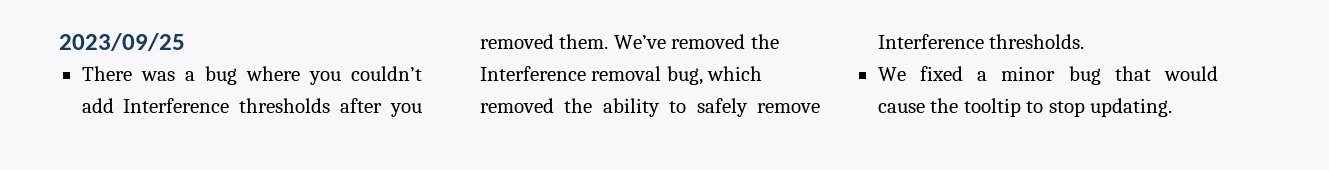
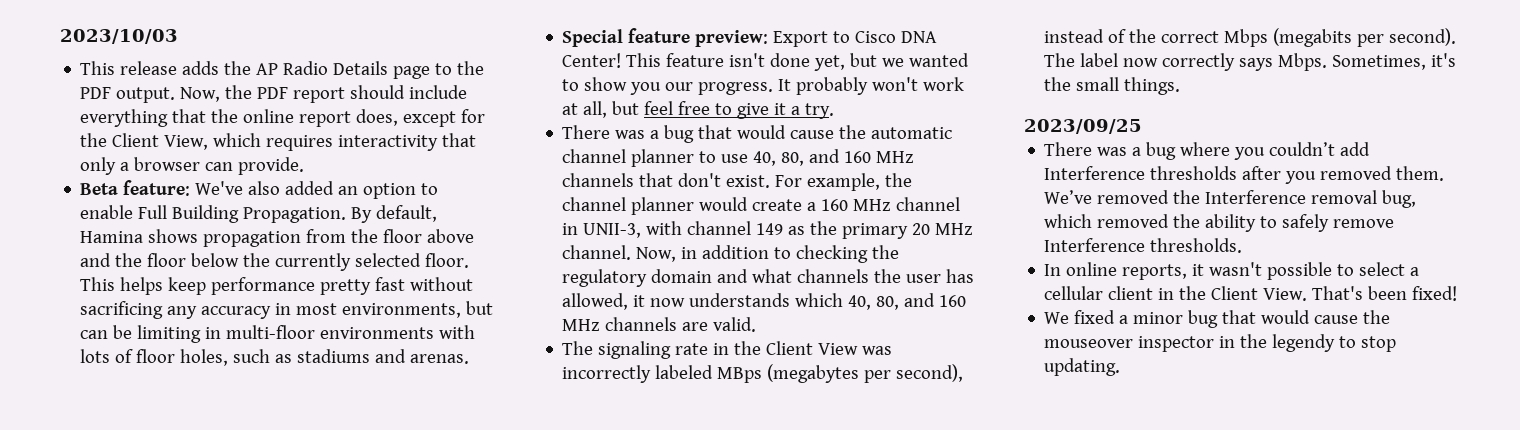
+ 2023/10/03
+ This release adds the AP Radio Details page to the PDF output. Now, the PDF report should include everything that the online report does, except for the Client View, which requires interactivity that only a browser can provide.
+ Beta feature: We've also added an option to enable Full Building Propagation. By default, Hamina shows propagation from the floor above and the floor below the currently selected floor. This helps keep performance pretty fast without sacrificing any accuracy in most environments, but can be limiting in multi-floor environments with lots of floor holes, such as stadiums and arenas.
+ Special feature preview: Export to Cisco DNA Center! This feature isn't done yet, but we wanted to show you our progress. It probably won't work at all, but feel free to give it a try.
+ There was a bug that would cause the automatic channel planner to use 40, 80, and 160 MHz channels that don't exist. For example, the channel planner would create a 160 MHz channel in UNII-3, with channel 149 as the primary 20 MHz channel. Now, in addition to checking the regulatory domain and what channels the user has allowed, it now understands which 40, 80, and 160 MHz channels are valid.
+ The signaling rate in the Client View was incorrectly labeled MBps (megabytes per second), instead of the correct Mbps (megabits per second). The label now correctly says Mbps. Sometimes, it's the small things.
+ In online reports, it wasn't possible to select a cellular client in the Client View. That's been fixed!
- We fixed a minor bug that would cause the tooltip to stop updating.
+ We fixed a minor bug that would cause the mouseover inspector in the legendy to stop updating.

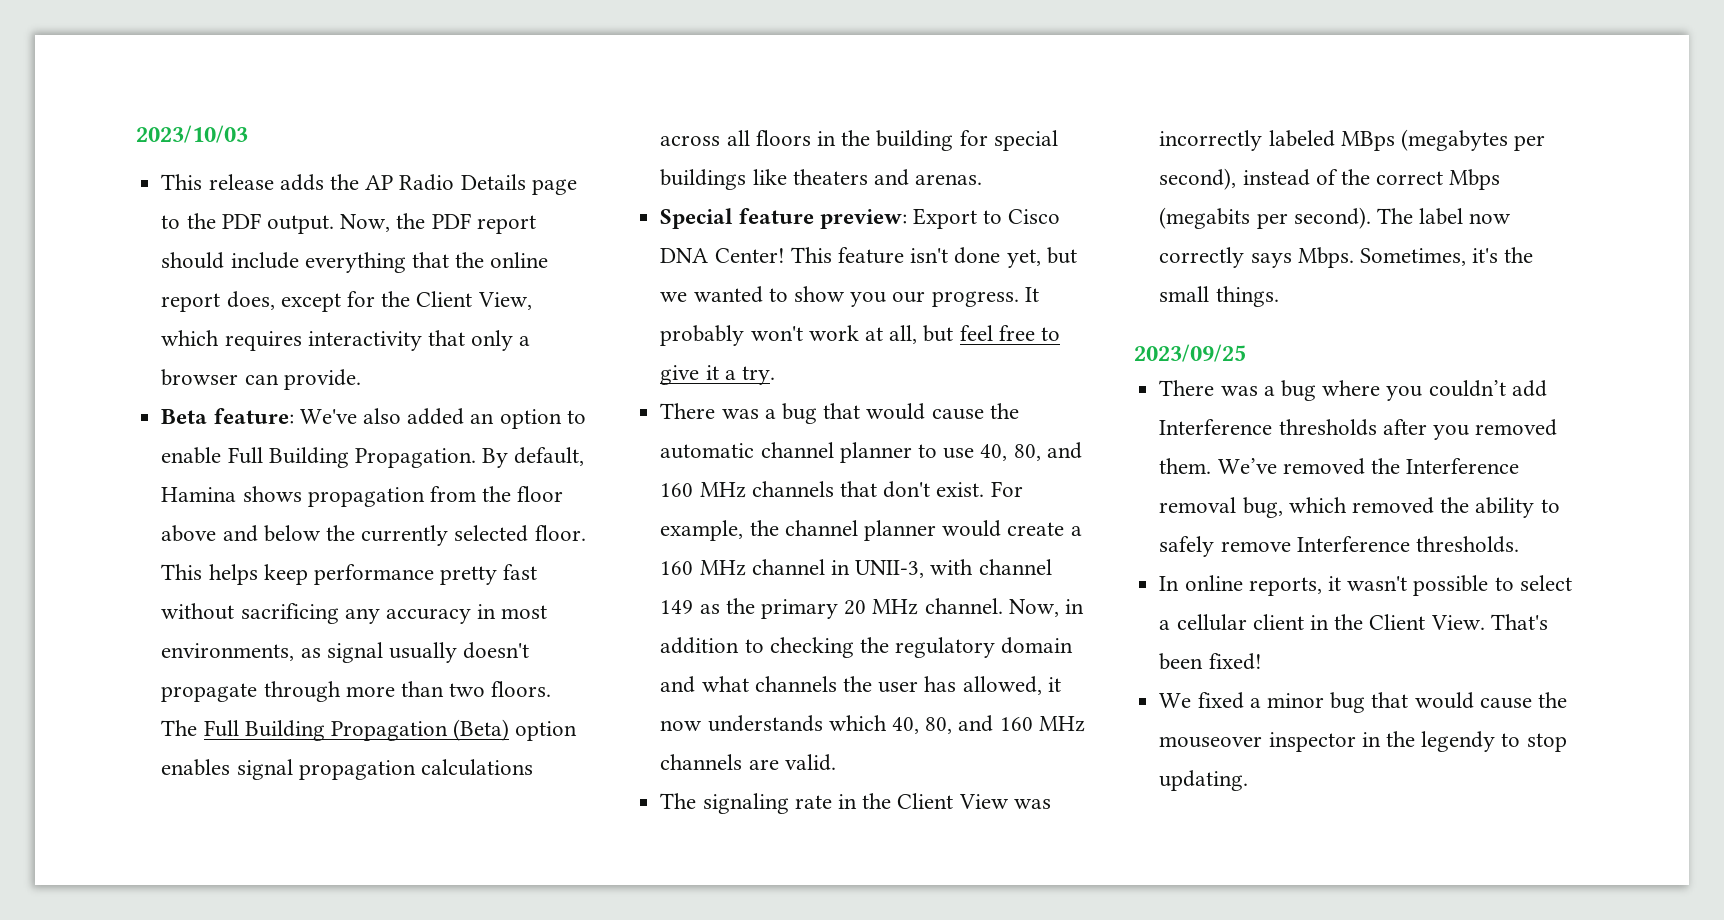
- By default, Hamina shows propagation from the floor above and the floor below the currently selected floor.
+ By default, Hamina shows propagation from the floor above and below the currently selected floor.
- This helps keep performance pretty fast without sacrificing any accuracy in most environments, but can be limiting in multi-floor environments with lots of floor holes, such as stadiums and arenas.
+ This helps keep performance pretty fast without sacrificing any accuracy in most environments, as signal usually doesn't propagate through more than two floors. The Full Building Propagation (Beta) option enables signal propagation calculations across all floors in the building for special buildings like theaters and arenas.

